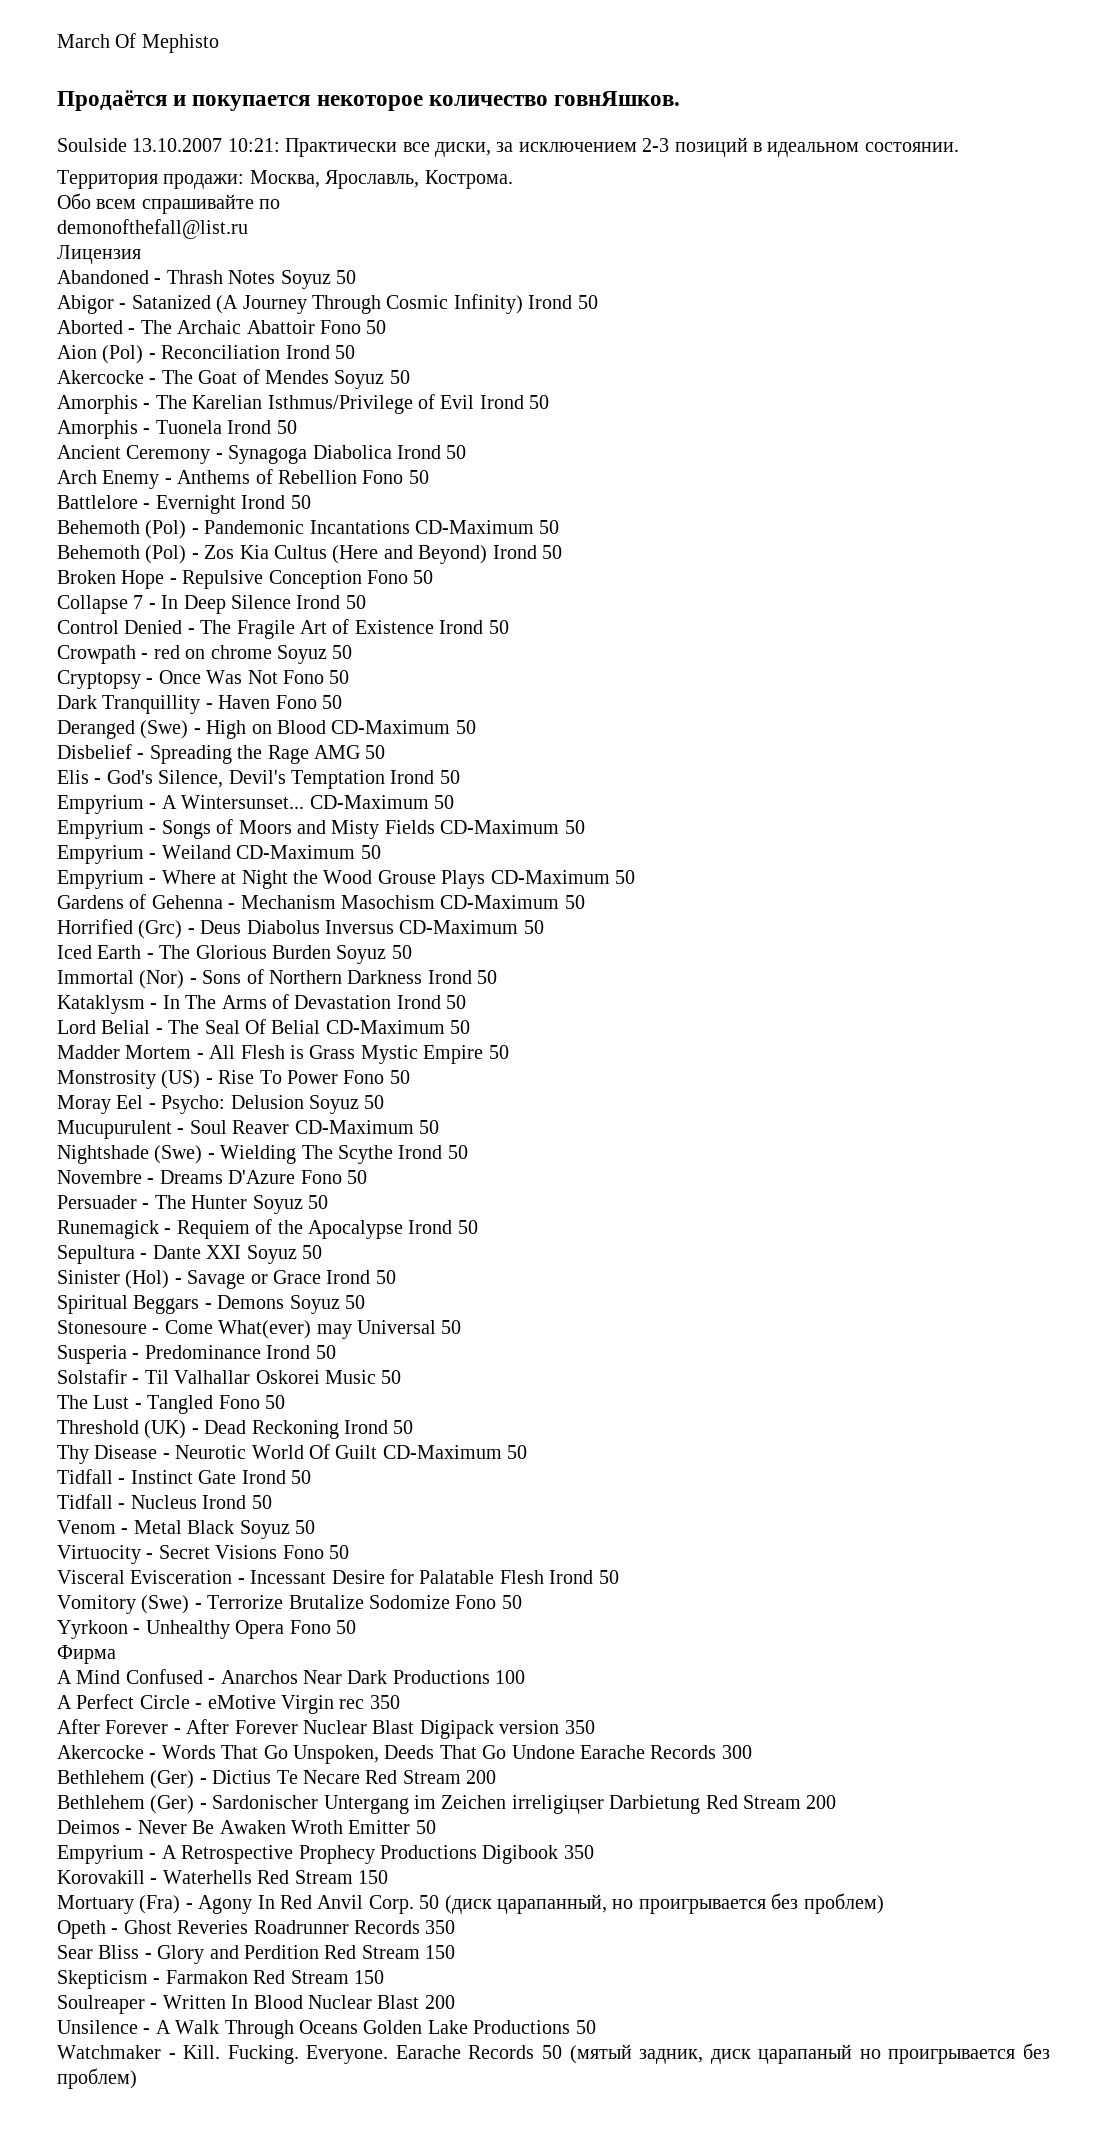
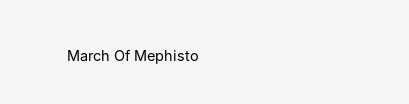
- Продаётся и покупается некоторое количество говнЯшков.
- Soulside 13.10.2007 10:21: Практически все диски, за исключением 2-3 позиций в идеальном состоянии.
- Территория продажи: Москва, Ярославль, Кострома.
- Обо всем спрашивайте по
- demonofthefall@list.ru
- Лицензия
- Abandoned - Thrash Notes Soyuz 50
- Abigor - Satanized (A Journey Through Cosmic Infinity) Irond 50
- Aborted - The Archaic Abattoir Fono 50
- Aion (Pol) - Reconciliation Irond 50
- Akercocke - The Goat of Mendes Soyuz 50
- Amorphis - The Karelian Isthmus/Privilege of Evil Irond 50
- Amorphis - Tuonela Irond 50
- Ancient Ceremony - Synagoga Diabolica Irond 50
- Arch Enemy - Anthems of Rebellion Fono 50
- Battlelore - Evernight Irond 50
- Behemoth (Pol) - Pandemonic Incantations CD-Maximum 50
- Behemoth (Pol) - Zos Kia Cultus (Here and Beyond) Irond 50
- Broken Hope - Repulsive Conception Fono 50
- Collapse 7 - In Deep Silence Irond 50
- Control Denied - The Fragile Art of Existence Irond 50
- Crowpath - red on chrome Soyuz 50
- Cryptopsy - Once Was Not Fono 50
- Dark Tranquillity - Haven Fono 50
- Deranged (Swe) - High on Blood CD-Maximum 50
- Disbelief - Spreading the Rage AMG 50
- Elis - God's Silence, Devil's Temptation Irond 50
- Empyrium - A Wintersunset... CD-Maximum 50
- Empyrium - Songs of Moors and Misty Fields CD-Maximum 50
- Empyrium - Weiland CD-Maximum 50
- Empyrium - Where at Night the Wood Grouse Plays CD-Maximum 50
- Gardens of Gehenna - Mechanism Masochism CD-Maximum 50
- Horrified (Grc) - Deus Diabolus Inversus CD-Maximum 50
- Iced Earth - The Glorious Burden Soyuz 50
- Immortal (Nor) - Sons of Northern Darkness Irond 50
- Kataklysm - In The Arms of Devastation Irond 50
- Lord Belial - The Seal Of Belial CD-Maximum 50
- Madder Mortem - All Flesh is Grass Mystic Empire 50
- Monstrosity (US) - Rise To Power Fono 50
- Moray Eel - Psycho: Delusion Soyuz 50
- Mucupurulent - Soul Reaver CD-Maximum 50
- Nightshade (Swe) - Wielding The Scythe Irond 50
- Novembre - Dreams D'Azure Fono 50
- Persuader - The Hunter Soyuz 50
- Runemagick - Requiem of the Apocalypse Irond 50
- Sepultura - Dante XXI Soyuz 50
- Sinister (Hol) - Savage or Grace Irond 50
- Spiritual Beggars - Demons Soyuz 50
- Stonesoure - Come What(ever) may Universal 50
- Susperia - Predominance Irond 50
- Solstafir - Til Valhallar Oskorei Music 50
- The Lust - Tangled Fono 50
- Threshold (UK) - Dead Reckoning Irond 50
- Thy Disease - Neurotic World Of Guilt CD-Maximum 50
- Tidfall - Instinct Gate Irond 50
- Tidfall - Nucleus Irond 50
- Venom - Metal Black Soyuz 50
- Virtuocity - Secret Visions Fono 50
- Visceral Evisceration - Incessant Desire for Palatable Flesh Irond 50
- Vomitory (Swe) - Terrorize Brutalize Sodomize Fono 50
- Yyrkoon - Unhealthy Opera Fono 50
- Фирма
- A Mind Confused - Anarchos Near Dark Productions 100
- A Perfect Circle - eMotive Virgin rec 350
- After Forever - After Forever Nuclear Blast Digipack version 350
- Akercocke - Words That Go Unspoken, Deeds That Go Undone Earache Records 300
- Bethlehem (Ger) - Dictius Te Necare Red Stream 200
- Bethlehem (Ger) - Sardonischer Untergang im Zeichen irreligiцser Darbietung Red Stream 200
- Deimos - Never Be Awaken Wroth Emitter 50
- Empyrium - A Retrospective Prophecy Productions Digibook 350
- Korovakill - Waterhells Red Stream 150
- Mortuary (Fra) - Agony In Red Anvil Corp. 50 (диск царапанный, но проигрывается без проблем)
- Opeth - Ghost Reveries Roadrunner Records 350
- Sear Bliss - Glory and Perdition Red Stream 150
- Skepticism - Farmakon Red Stream 150
- Soulreaper - Written In Blood Nuclear Blast 200
- Unsilence - A Walk Through Oceans Golden Lake Productions 50
- Watchmaker - Kill. Fucking. Everyone. Earache Records 50 (мятый задник, диск царапаный но проигрывается без проблем)

